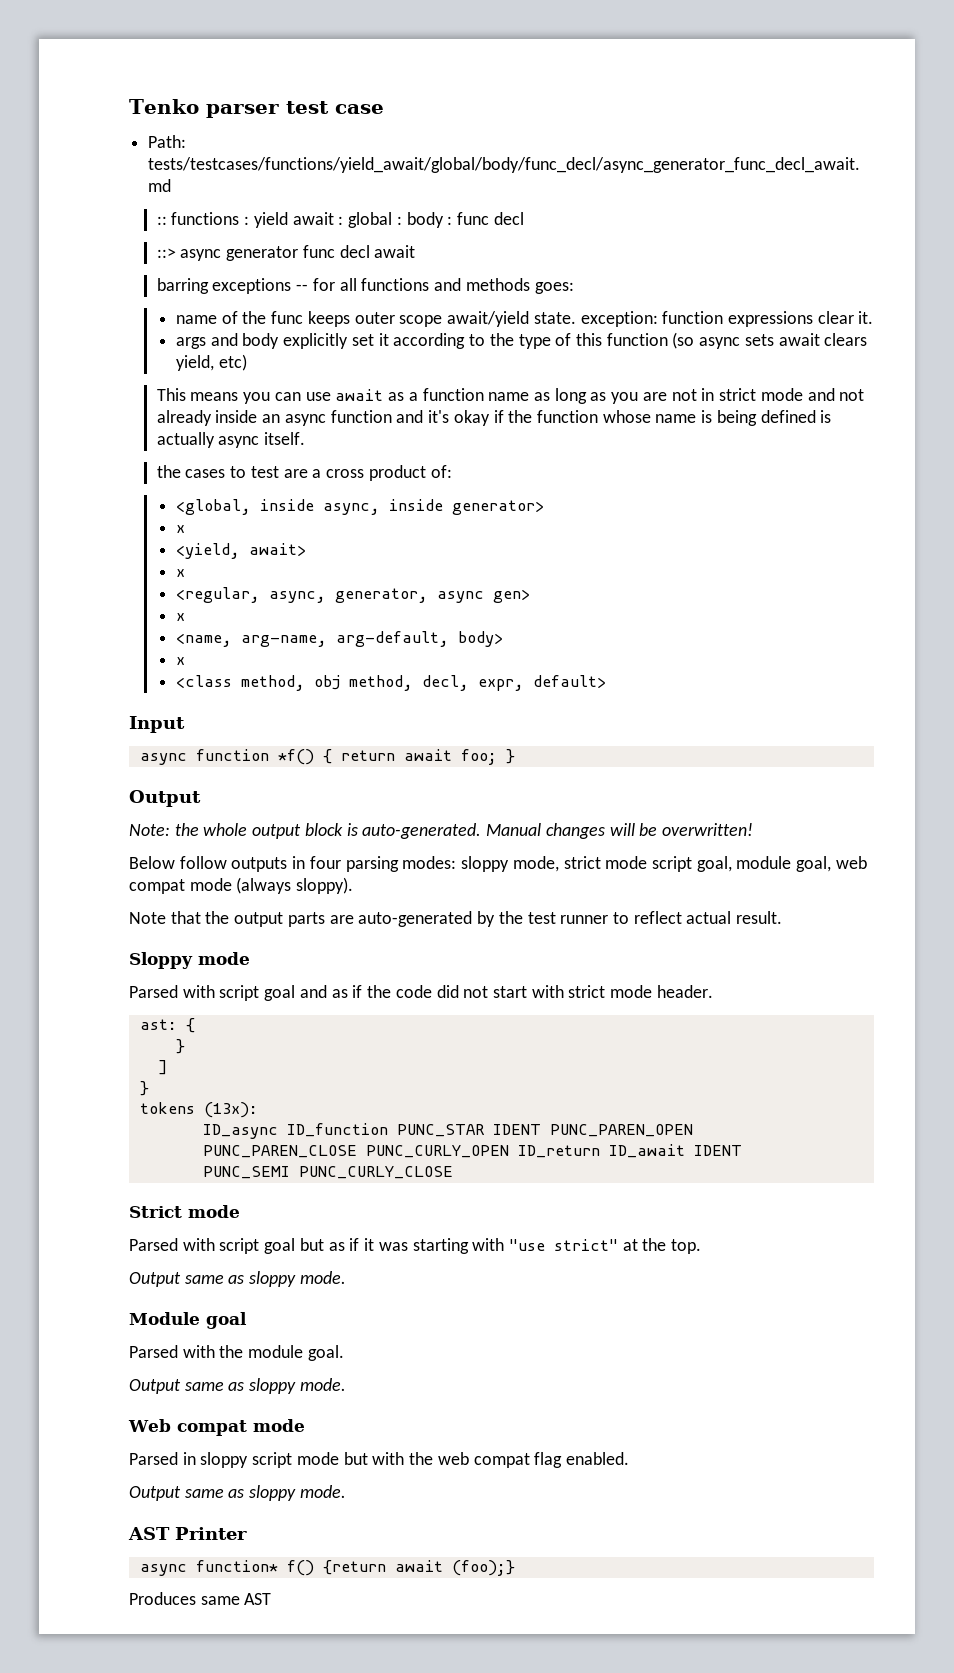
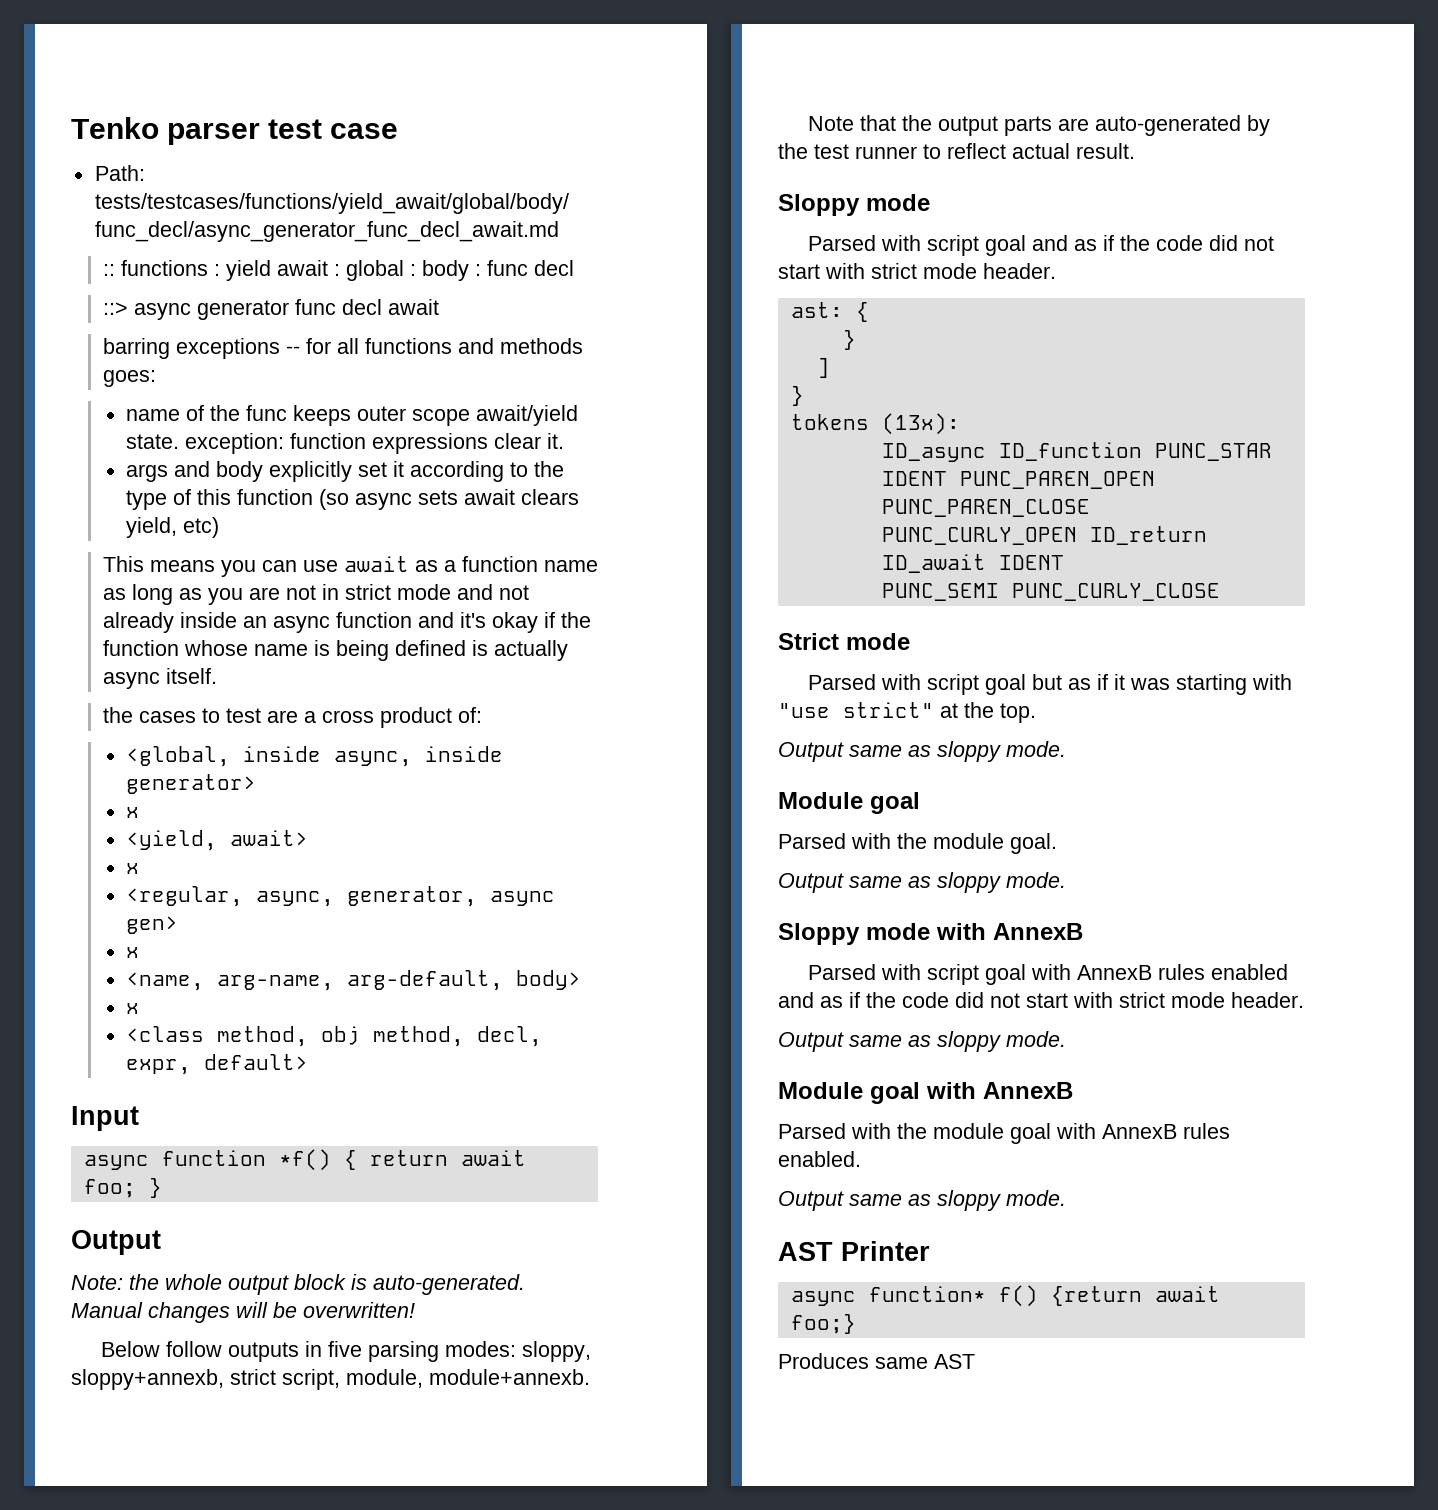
- Below follow outputs in four parsing modes: sloppy mode, strict mode script goal, module goal, web compat mode (always sloppy).
+ Below follow outputs in five parsing modes: sloppy, sloppy+annexb, strict script, module, module+annexb.
- Web compat mode
- Parsed in sloppy script mode but with the web compat flag enabled.
+ Sloppy mode with AnnexB
+ Parsed with script goal with AnnexB rules enabled and as if the code did not start with strict mode header.
+ Output same as sloppy mode.
+ Module goal with AnnexB
+ Parsed with the module goal with AnnexB rules enabled.
- async function* f() {return await (foo);}
+ async function* f() {return await foo;}

